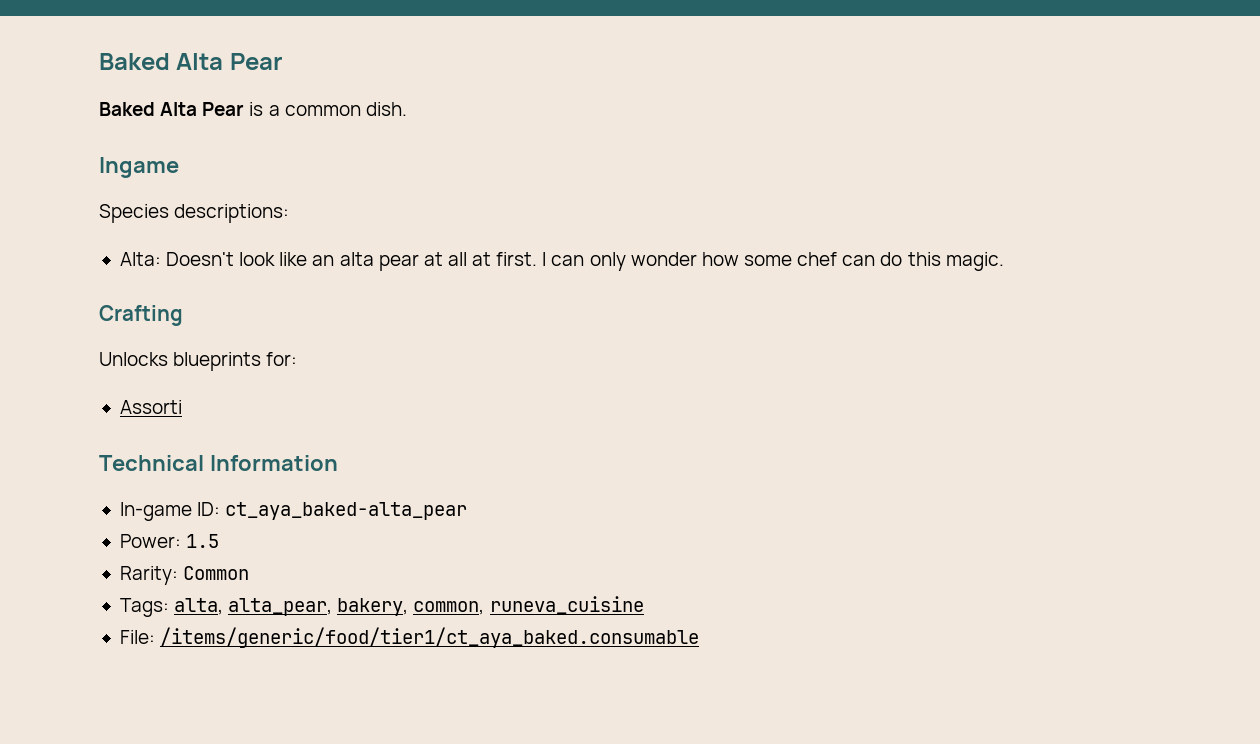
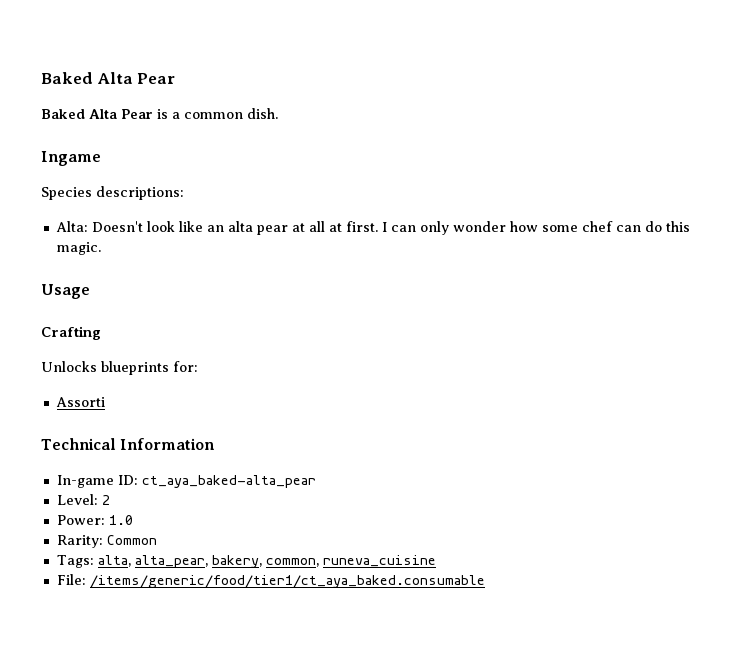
+ Usage
+ Level: 2
- Power: 1.5
+ Power: 1.0

